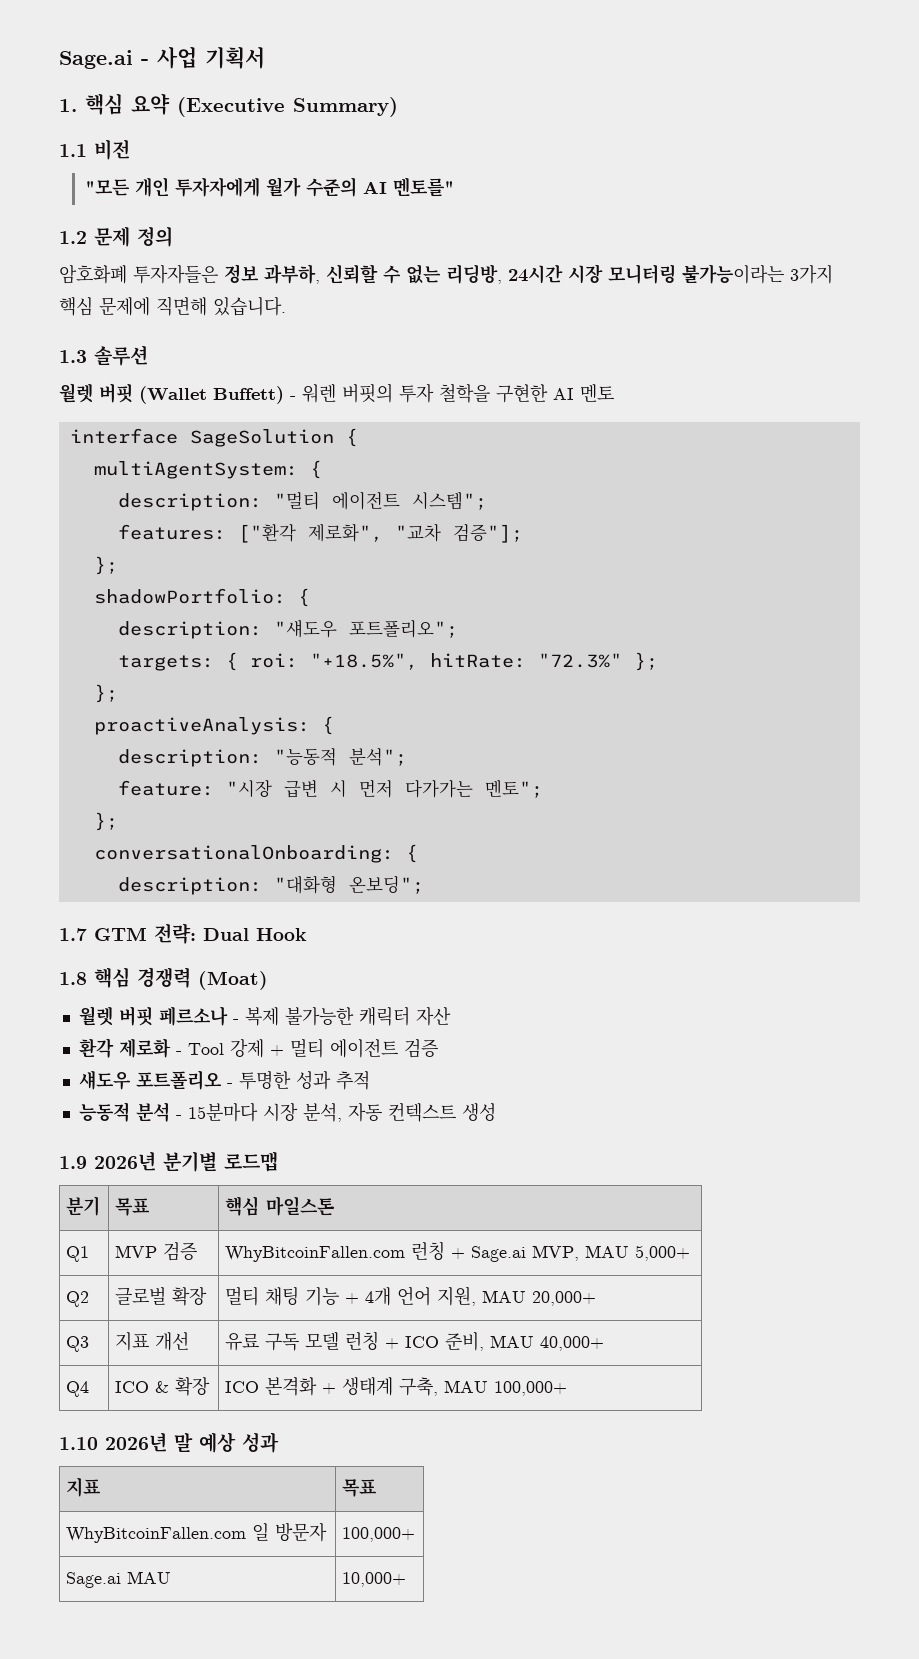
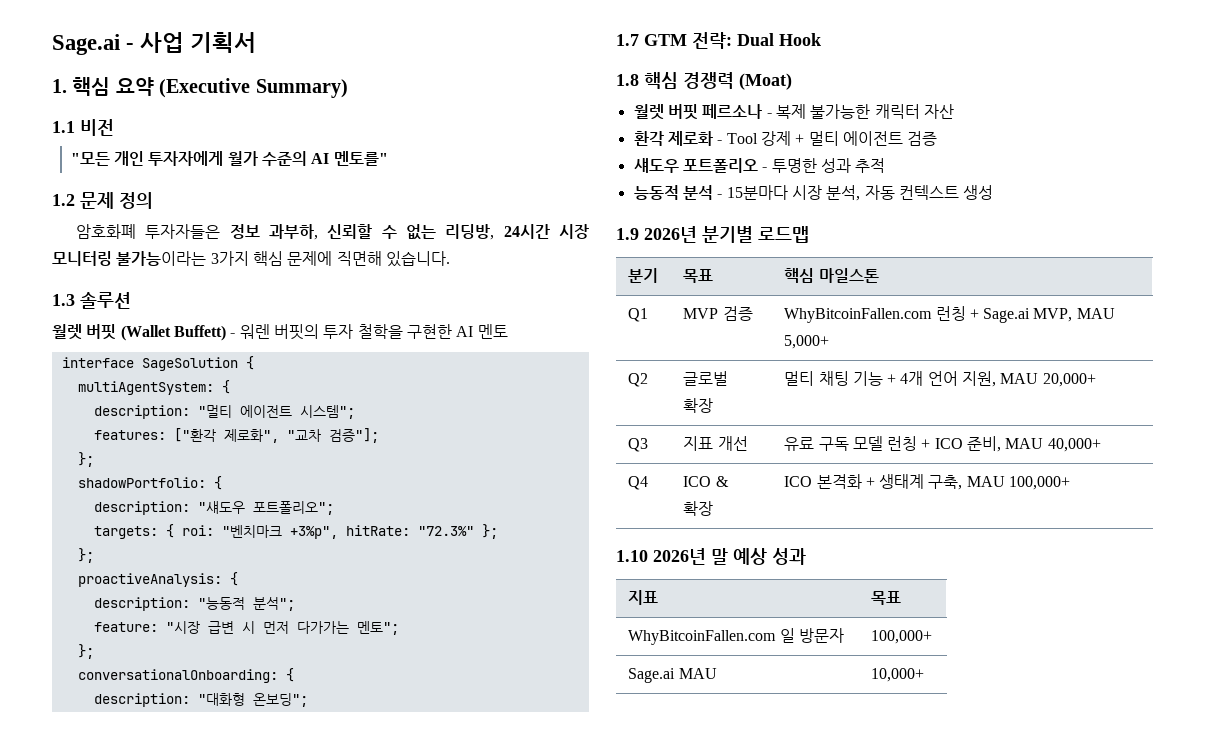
- targets: { roi: "+18.5%", hitRate: "72.3%" };
+ targets: { roi: "벤치마크 +3%p", hitRate: "72.3%" };

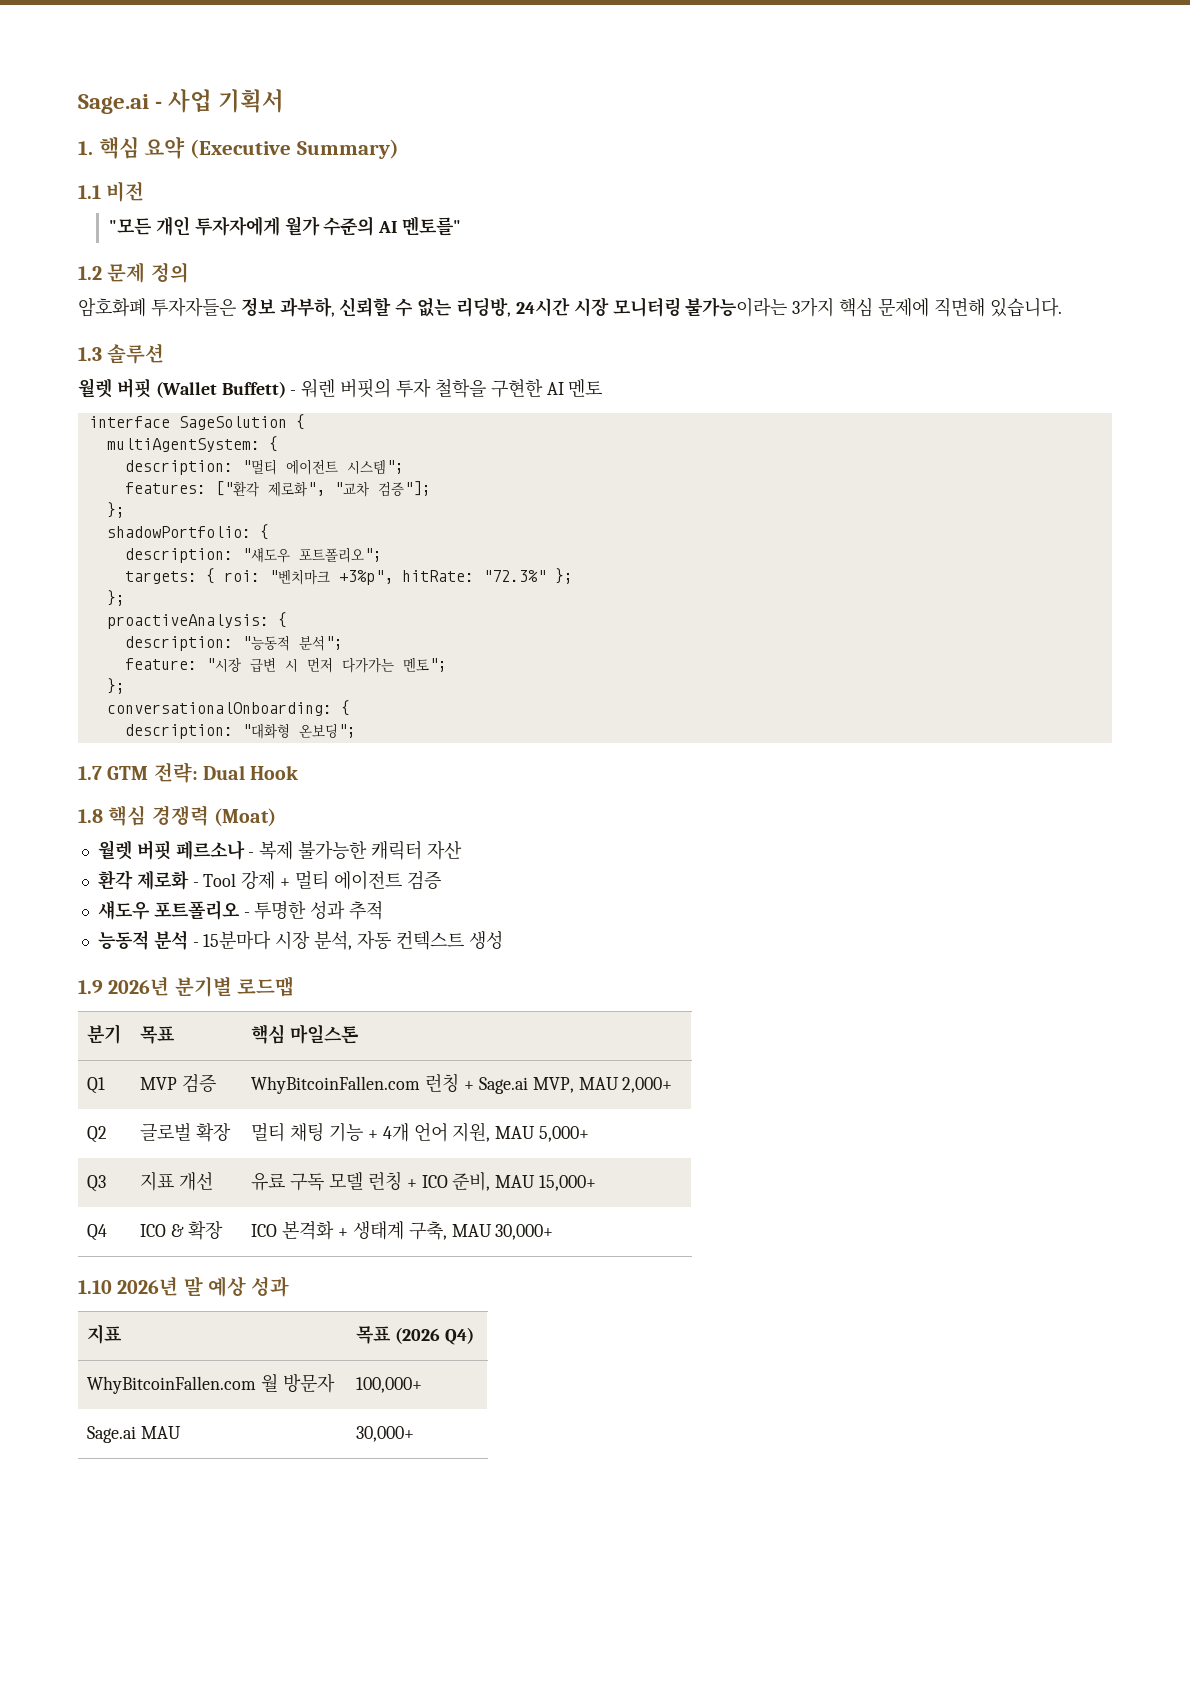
- Q1 | MVP 검증 | WhyBitcoinFallen.com 런칭 + Sage.ai MVP, MAU 5,000+
+ Q1 | MVP 검증 | WhyBitcoinFallen.com 런칭 + Sage.ai MVP, MAU 2,000+
- Q2 | 글로벌 확장 | 멀티 채팅 기능 + 4개 언어 지원, MAU 20,000+
+ Q2 | 글로벌 확장 | 멀티 채팅 기능 + 4개 언어 지원, MAU 5,000+
- Q3 | 지표 개선 | 유료 구독 모델 런칭 + ICO 준비, MAU 40,000+
+ Q3 | 지표 개선 | 유료 구독 모델 런칭 + ICO 준비, MAU 15,000+
- Q4 | ICO & 확장 | ICO 본격화 + 생태계 구축, MAU 100,000+
+ Q4 | ICO & 확장 | ICO 본격화 + 생태계 구축, MAU 30,000+
- 지표 | 목표
- WhyBitcoinFallen.com 일 방문자 | 100,000+
+ 지표 | 목표 (2026 Q4)
+ WhyBitcoinFallen.com 월 방문자 | 100,000+
- Sage.ai MAU | 10,000+
+ Sage.ai MAU | 30,000+

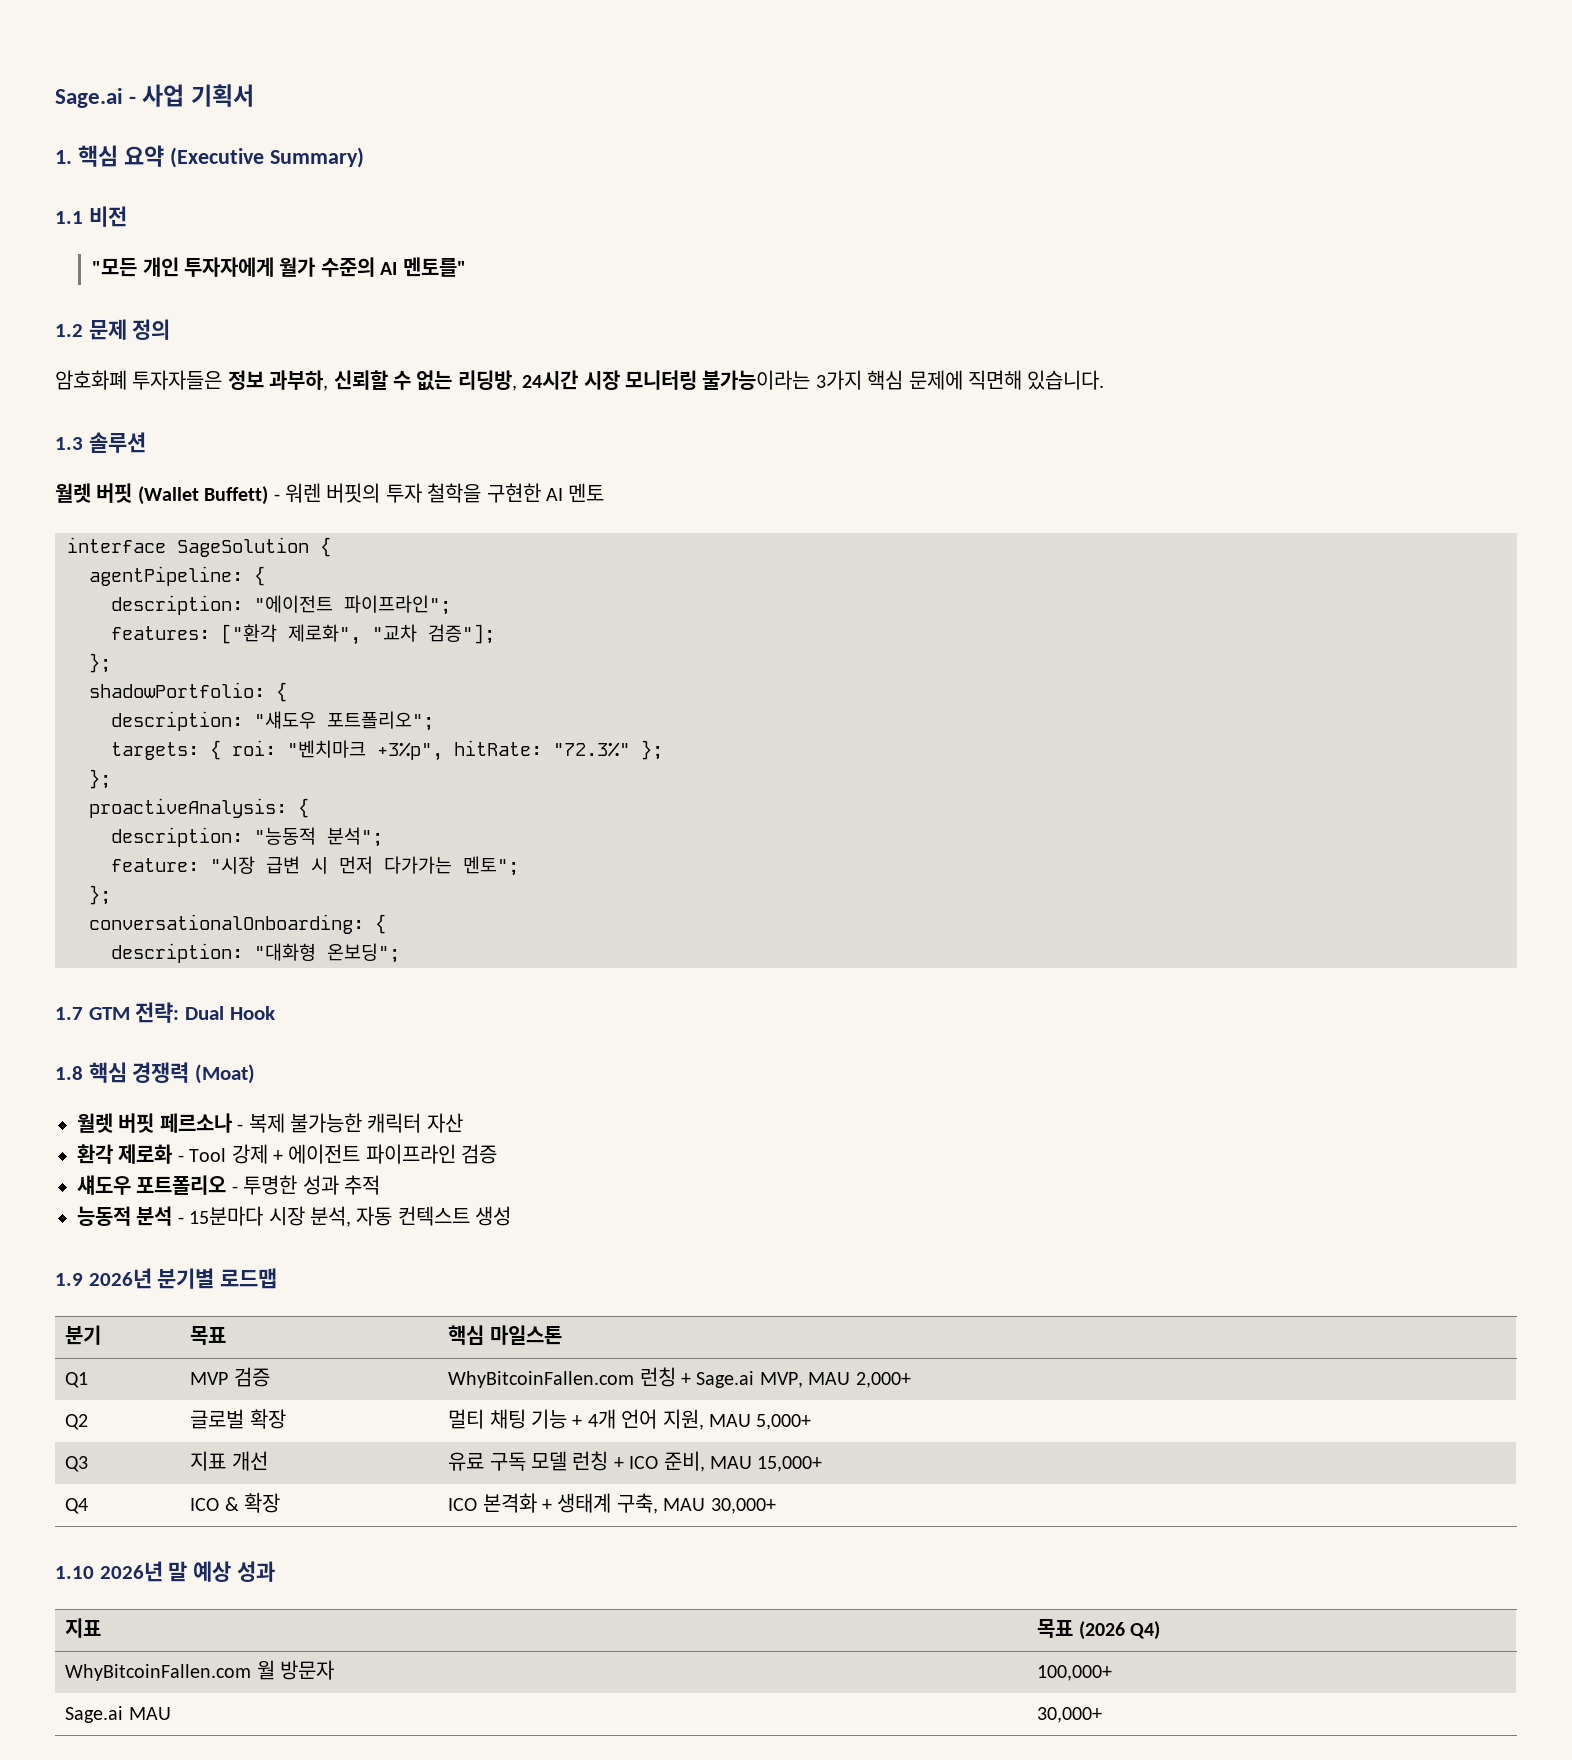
- multiAgentSystem: {
- description: "멀티 에이전트 시스템";
+ agentPipeline: {
+ description: "에이전트 파이프라인";
- 환각 제로화 - Tool 강제 + 멀티 에이전트 검증
+ 환각 제로화 - Tool 강제 + 에이전트 파이프라인 검증

